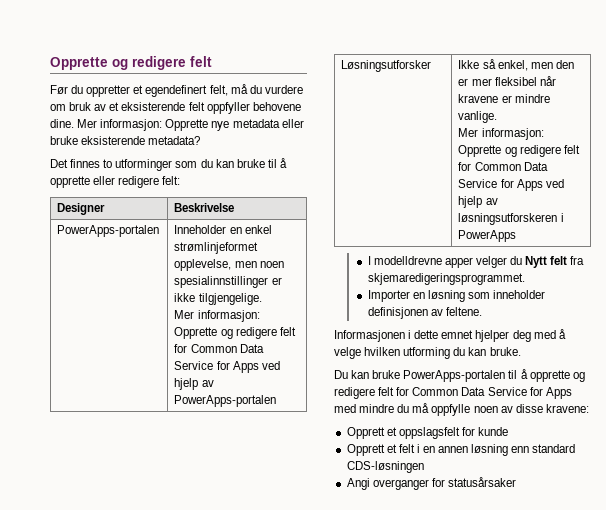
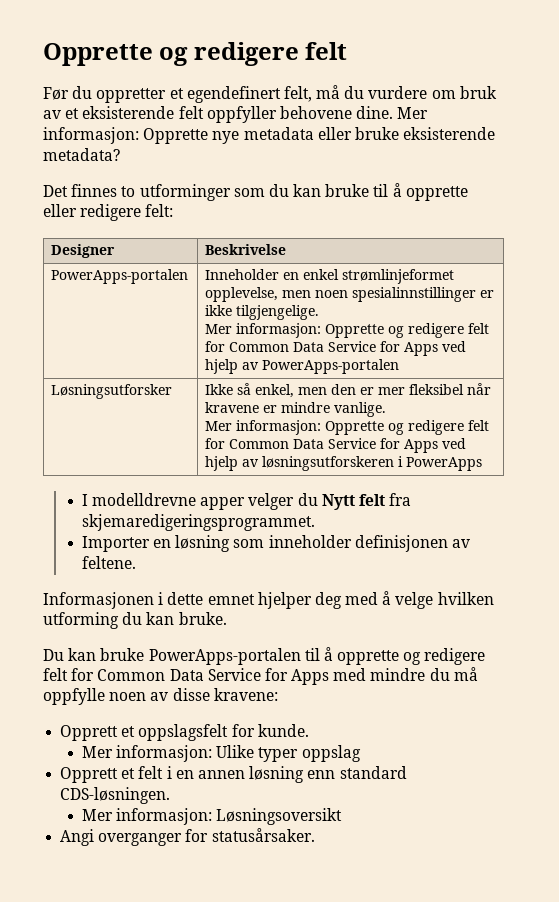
- Opprett et oppslagsfelt for kunde
+ Opprett et oppslagsfelt for kunde.
+ Mer informasjon: Ulike typer oppslag
- Opprett et felt i en annen løsning enn standard CDS-løsningen
+ Opprett et felt i en annen løsning enn standard CDS-løsningen.
+ Mer informasjon: Løsningsoversikt
- Angi overganger for statusårsaker
+ Angi overganger for statusårsaker.

